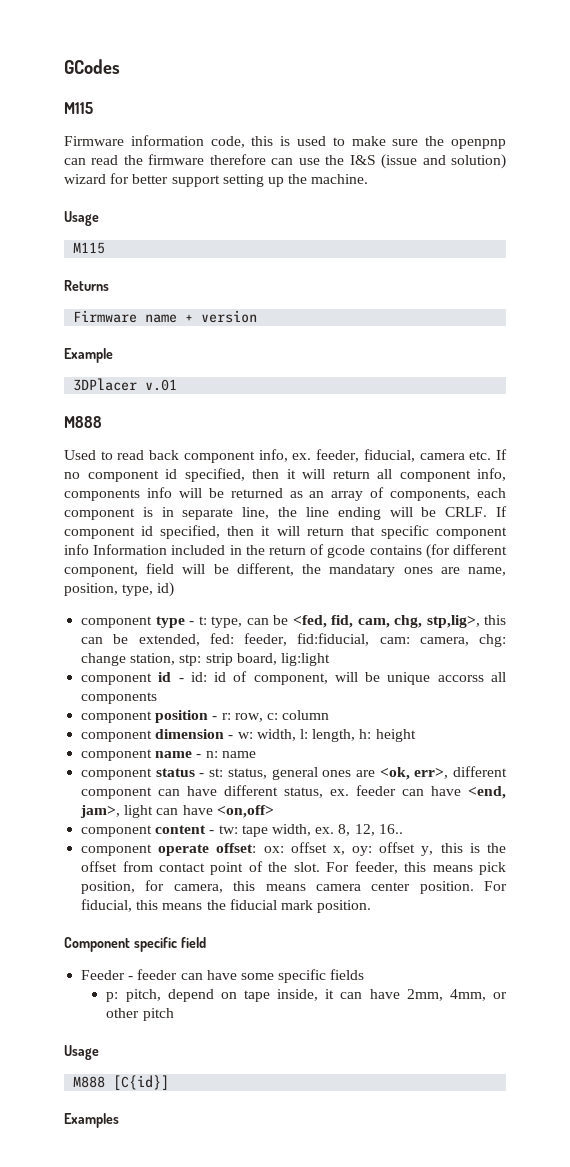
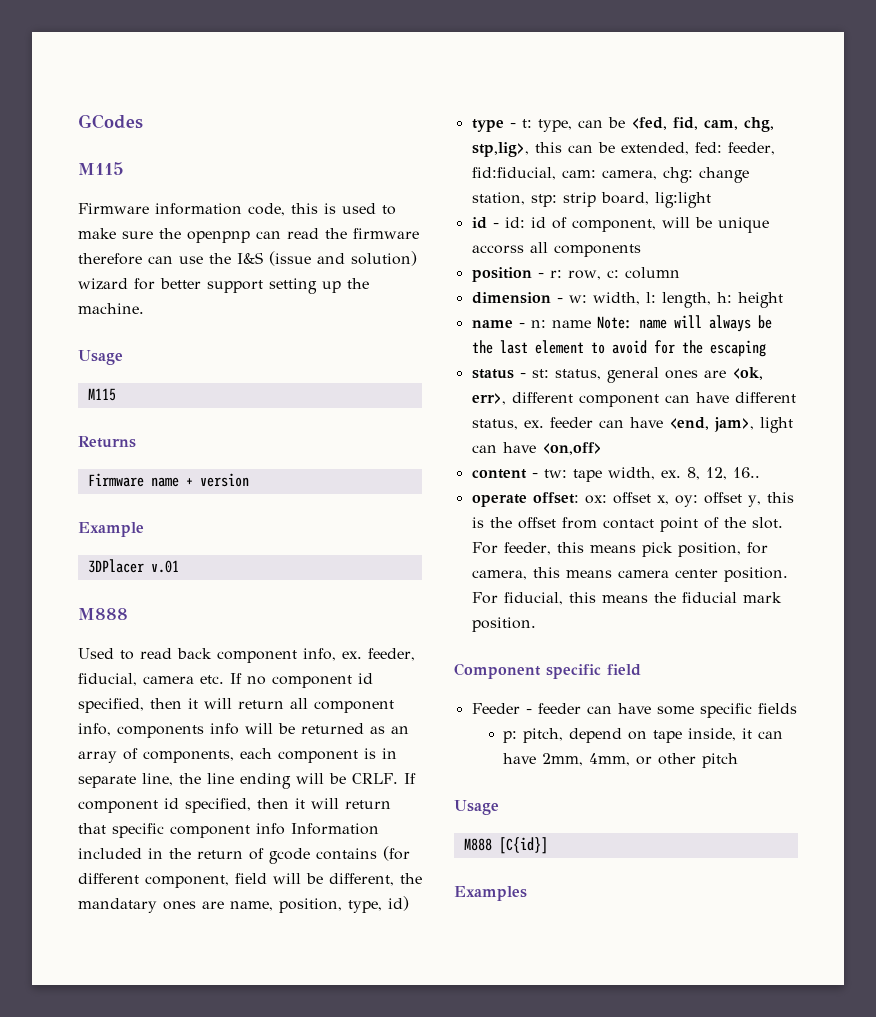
- component type - t: type, can be <fed, fid, cam, chg, stp,lig>, this can be extended, fed: feeder, fid:fiducial, cam: camera, chg: change station, stp: strip board, lig:light
+ type - t: type, can be <fed, fid, cam, chg, stp,lig>, this can be extended, fed: feeder, fid:fiducial, cam: camera, chg: change station, stp: strip board, lig:light
- component id - id: id of component, will be unique accorss all components
+ id - id: id of component, will be unique accorss all components
- component position - r: row, c: column
+ position - r: row, c: column
- component dimension - w: width, l: length, h: height
+ dimension - w: width, l: length, h: height
- component name - n: name
- component status - st: status, general ones are <ok, err>, different component can have different status, ex. feeder can have <end, jam>, light can have <on,off>
+ name - n: name Note: name will always be the last element to avoid for the escaping
+ status - st: status, general ones are <ok, err>, different component can have different status, ex. feeder can have <end, jam>, light can have <on,off>
- component content - tw: tape width, ex.
+ content - tw: tape width, ex.
- component operate offset: ox: offset x, oy: offset y, this is the offset from contact point of the slot.
+ operate offset: ox: offset x, oy: offset y, this is the offset from contact point of the slot.

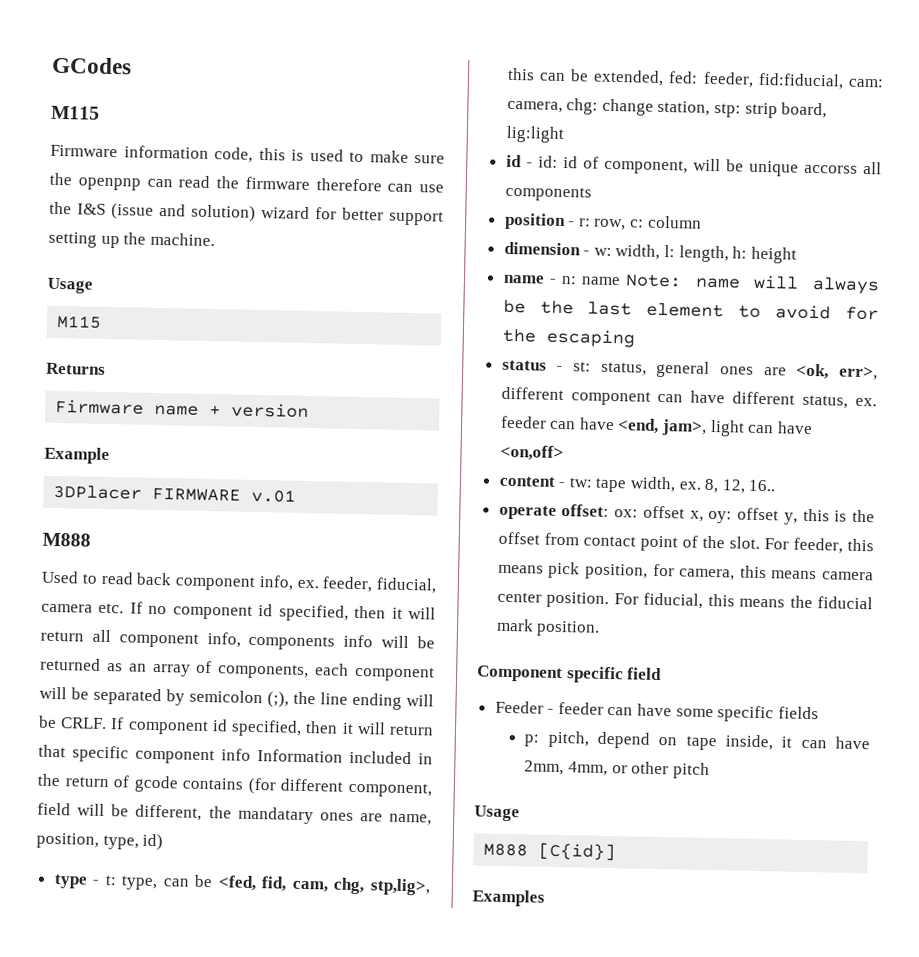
- 3DPlacer v.01
+ 3DPlacer FIRMWARE v.01
- Used to read back component info, ex. feeder, fiducial, camera etc. If no component id specified, then it will return all component info, components info will be returned as an array of components, each component is in separate line, the line ending will be CRLF.
+ Used to read back component info, ex. feeder, fiducial, camera etc. If no component id specified, then it will return all component info, components info will be returned as an array of components, each component will be separated by semicolon (;), the line ending will be CRLF.

